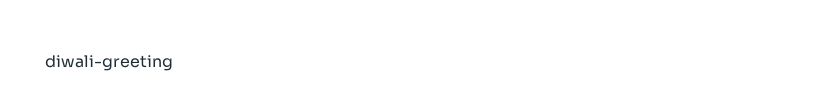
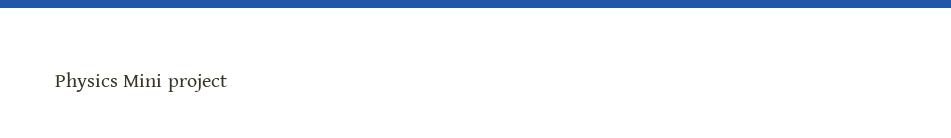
- diwali-greeting
+ Physics Mini project

